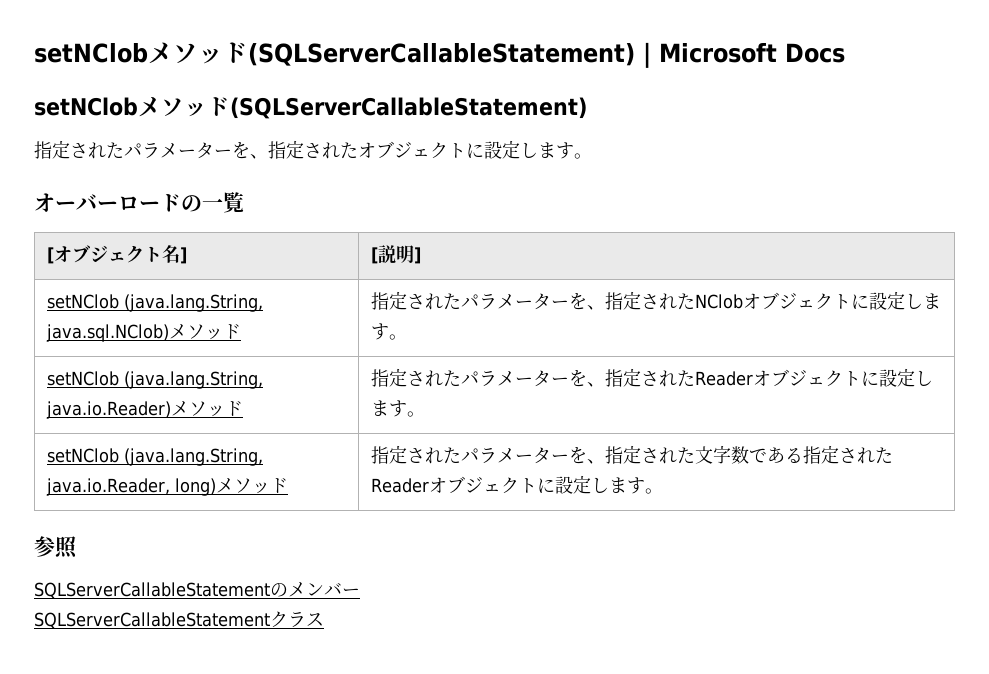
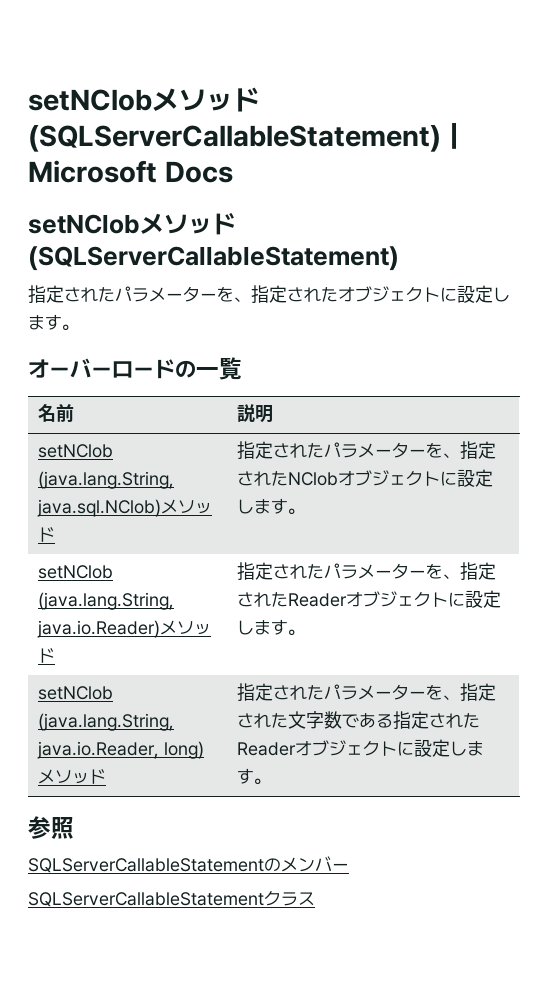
- [オブジェクト名] | [説明]
+ 名前 | 説明

